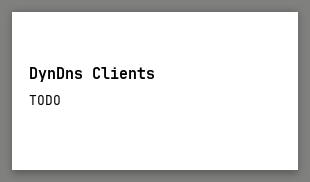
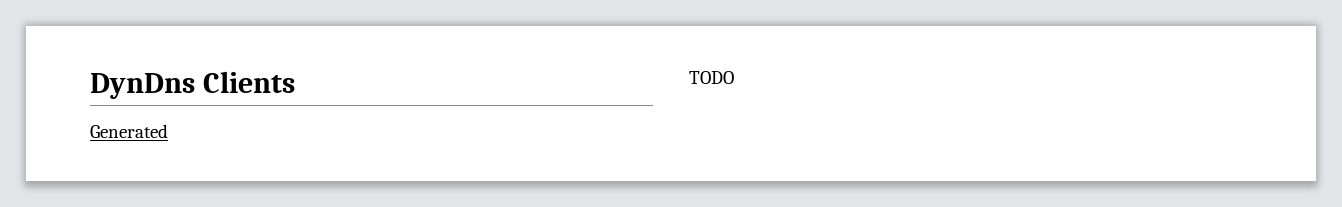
+ Generated

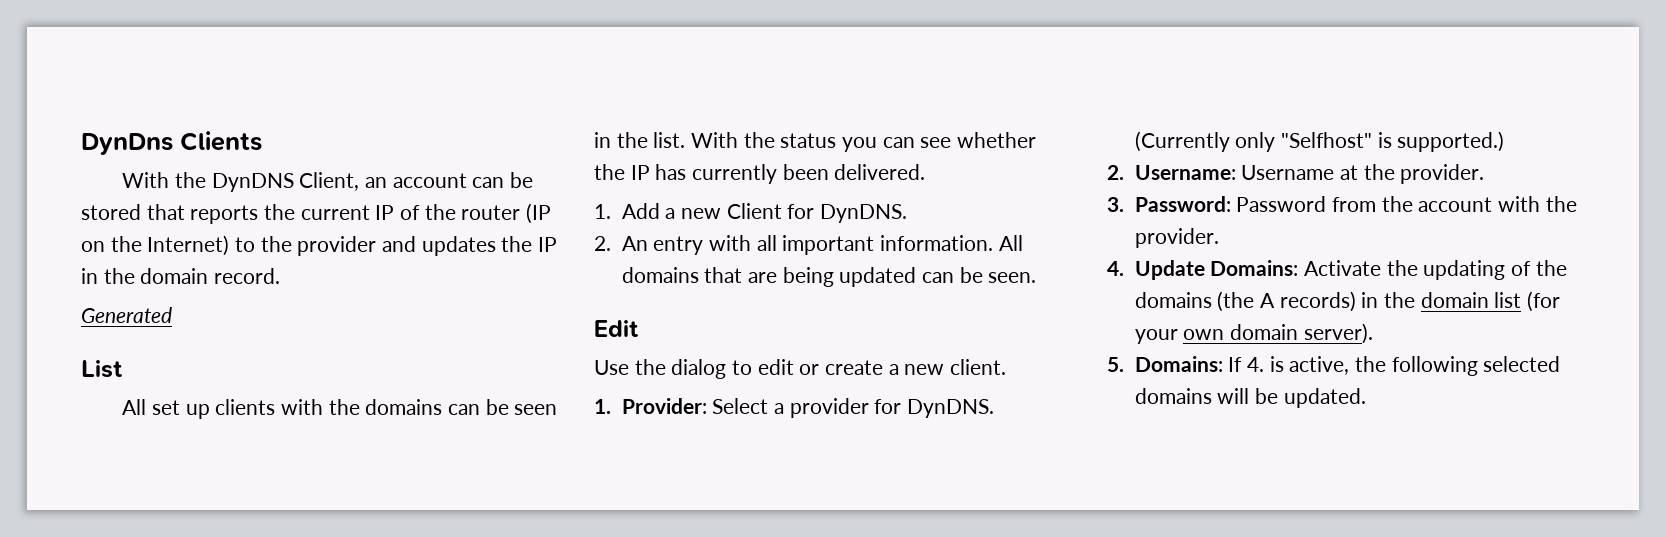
+ With the DynDNS Client, an account can be stored that reports the current IP of the router (IP on the Internet) to the provider and updates the IP in the domain record.
  Generated
- TODO
+ List
+ All set up clients with the domains can be seen in the list. With the status you can see whether the IP has currently been delivered.
+ 1. Add a new Client for DynDNS.
+ 2. An entry with all important information. All domains that are being updated can be seen.
+ Edit
+ Use the dialog to edit or create a new client.
+ 1. Provider: Select a provider for DynDNS. (Currently only "Selfhost" is supported.)
+ 2. Username: Username at the provider.
+ 3. Password: Password from the account with the provider.
+ 4. Update Domains: Activate the updating of the domains (the A records) in the domain list (for your own domain server).
+ 5. Domains: If 4. is active, the following selected domains will be updated.

